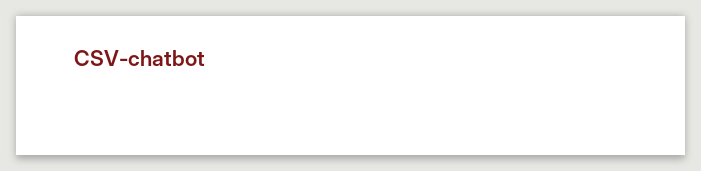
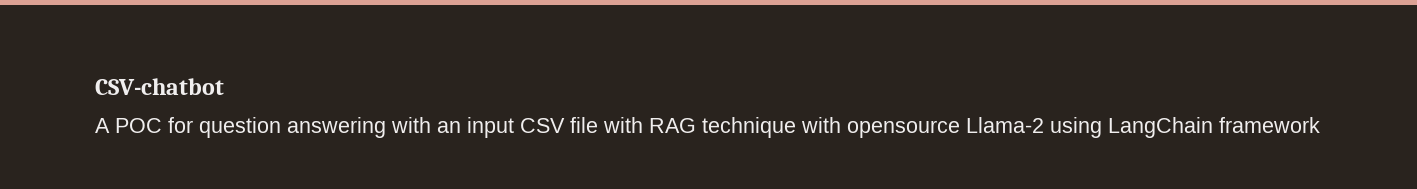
+ A POC for question answering with an input CSV file with RAG technique with opensource Llama-2 using LangChain framework

